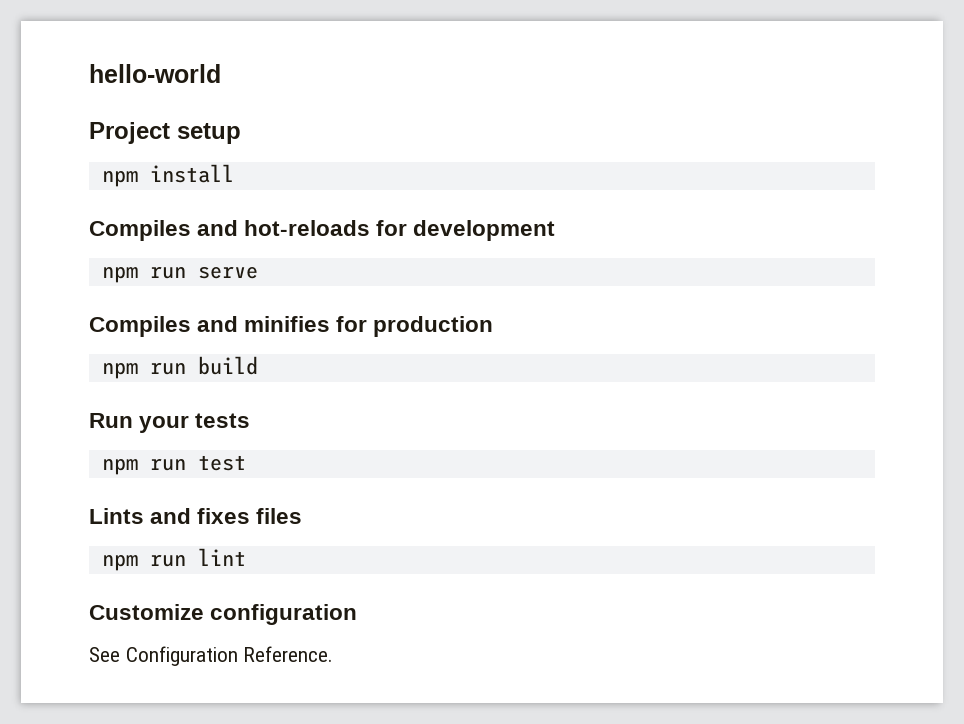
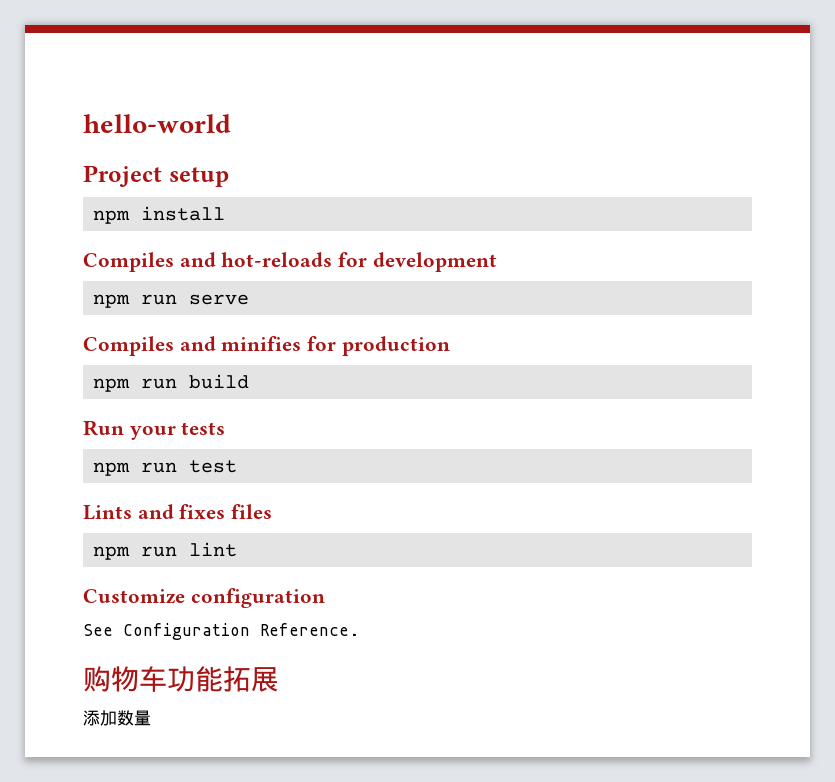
+ 购物车功能拓展
+ 添加数量

